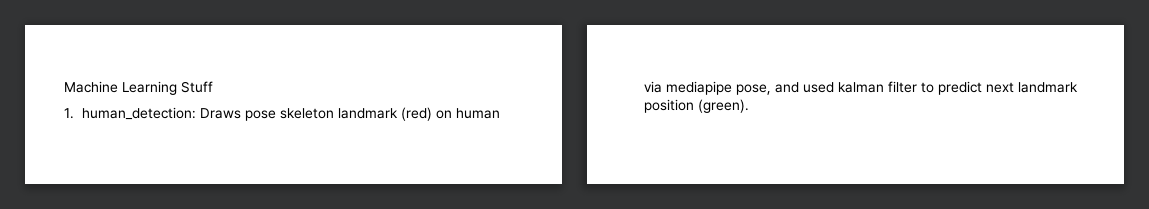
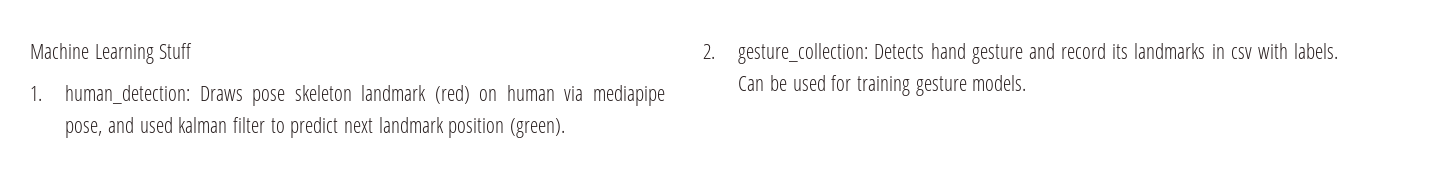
+ 2. gesture_collection: Detects hand gesture and record its landmarks in csv with labels. Can be used for training gesture models.

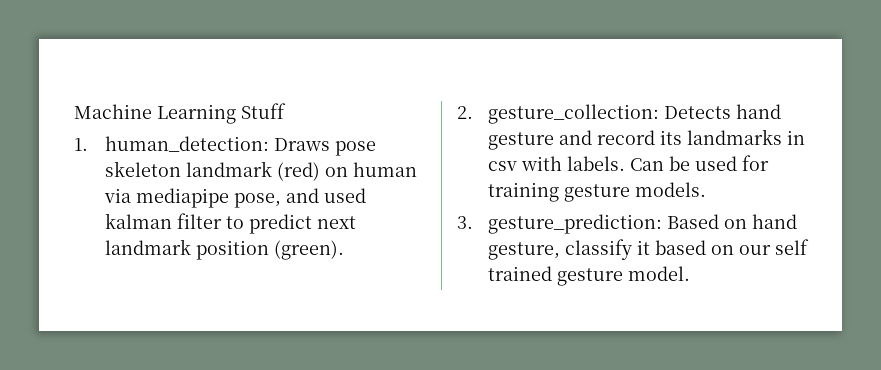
+ 3. gesture_prediction: Based on hand gesture, classify it based on our self trained gesture model.

